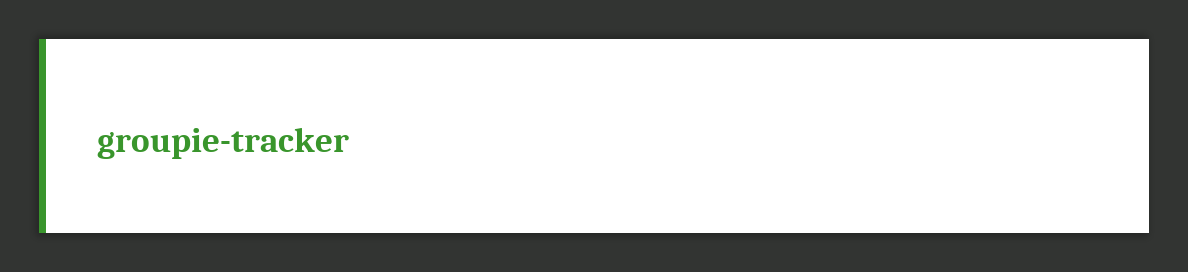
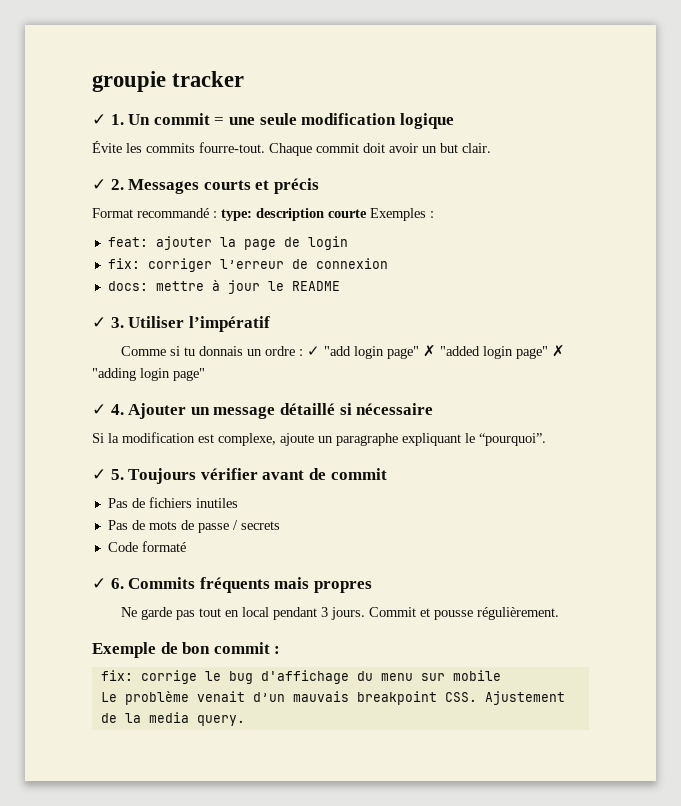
- groupie-tracker
+ groupie tracker
+ ✓ 1. Un commit = une seule modification logique
+ Évite les commits fourre-tout. Chaque commit doit avoir un but clair.
+ ✓ 2. Messages courts et précis
+ Format recommandé : type: description courte Exemples :
+ feat: ajouter la page de login
+ fix: corriger l’erreur de connexion
+ docs: mettre à jour le README
+ ✓ 3. Utiliser l’impératif
+ Comme si tu donnais un ordre : ✓ "add login page" ✗ "added login page" ✗ "adding login page"
+ ✓ 4. Ajouter un message détaillé si nécessaire
+ Si la modification est complexe, ajoute un paragraphe expliquant le “pourquoi”.
+ ✓ 5. Toujours vérifier avant de commit
+ Pas de fichiers inutiles
+ Pas de mots de passe / secrets
+ Code formaté
+ ✓ 6. Commits fréquents mais propres
+ Ne garde pas tout en local pendant 3 jours. Commit et pousse régulièrement.
+ Exemple de bon commit :
+ fix: corrige le bug d'affichage du menu sur mobile
+ Le problème venait d’un mauvais breakpoint CSS. Ajustement de la media query.

